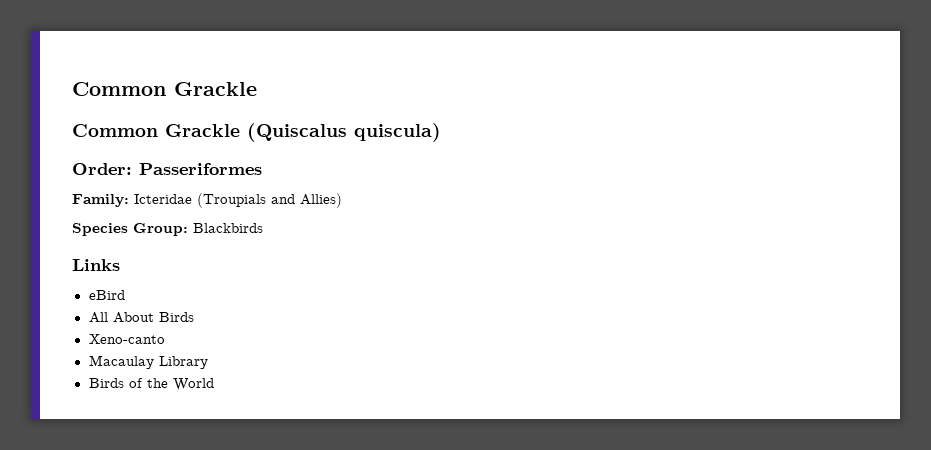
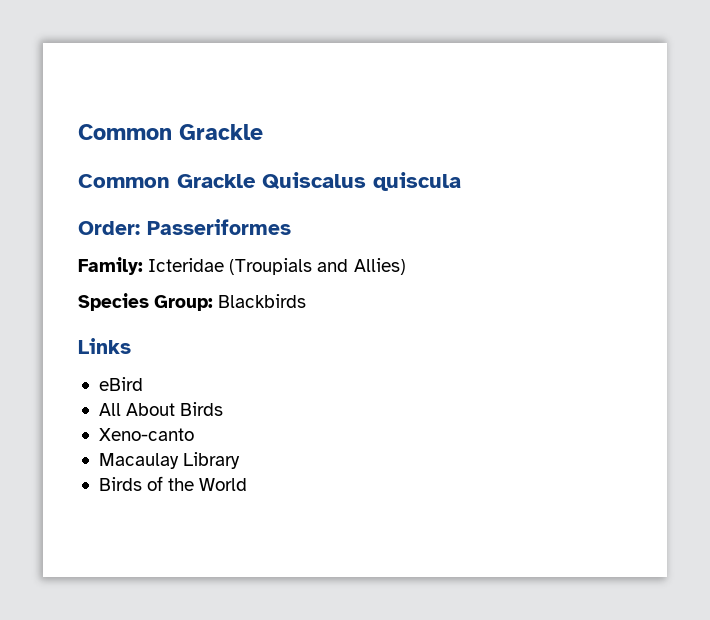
- Common Grackle (Quiscalus quiscula)
+ Common Grackle Quiscalus quiscula

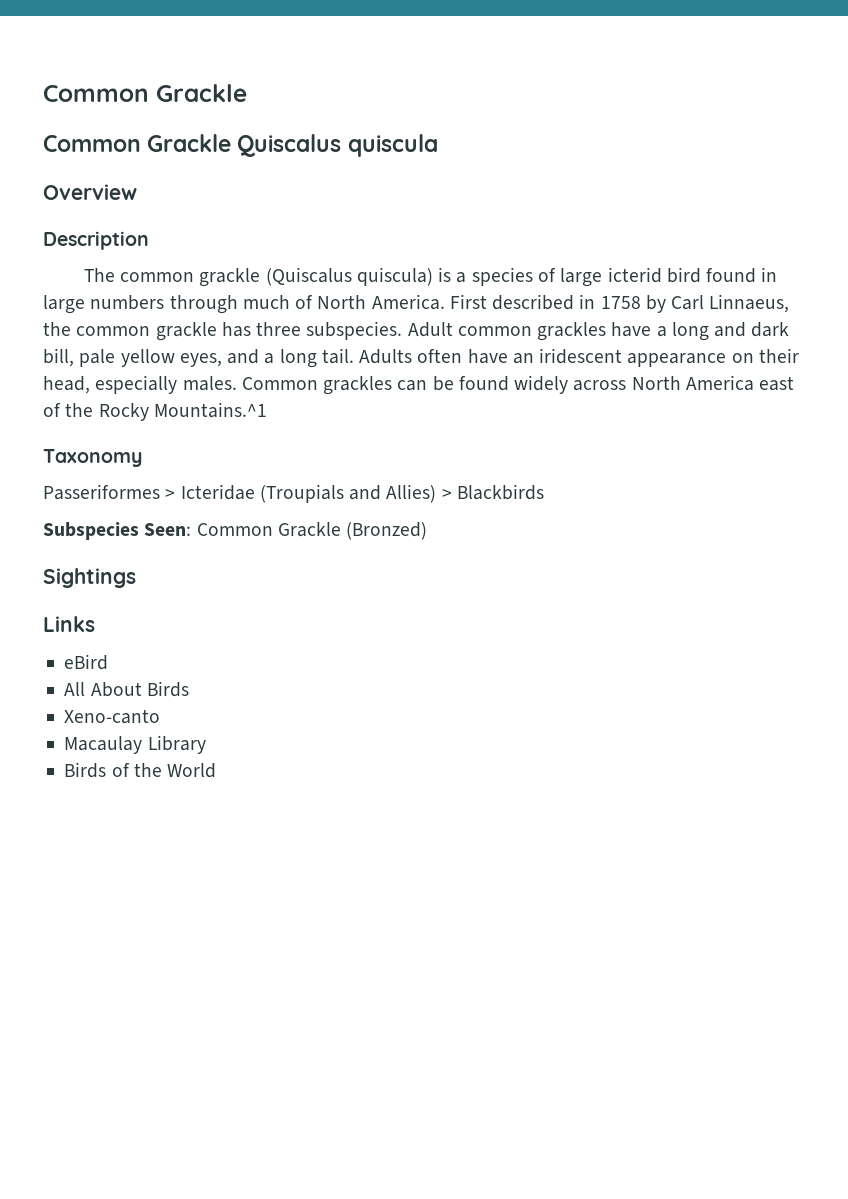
- Order: Passeriformes
- Family: Icteridae (Troupials and Allies)
- Species Group: Blackbirds
+ Overview
+ Description
+ The common grackle (Quiscalus quiscula) is a species of large icterid bird found in large numbers through much of North America. First described in 1758 by Carl Linnaeus, the common grackle has three subspecies. Adult common grackles have a long and dark bill, pale yellow eyes, and a long tail. Adults often have an iridescent appearance on their head, especially males. Common grackles can be found widely across North America east of the Rocky Mountains.^1
+ Taxonomy
+ Passeriformes > Icteridae (Troupials and Allies) > Blackbirds
+ Subspecies Seen: Common Grackle (Bronzed)
+ Sightings

